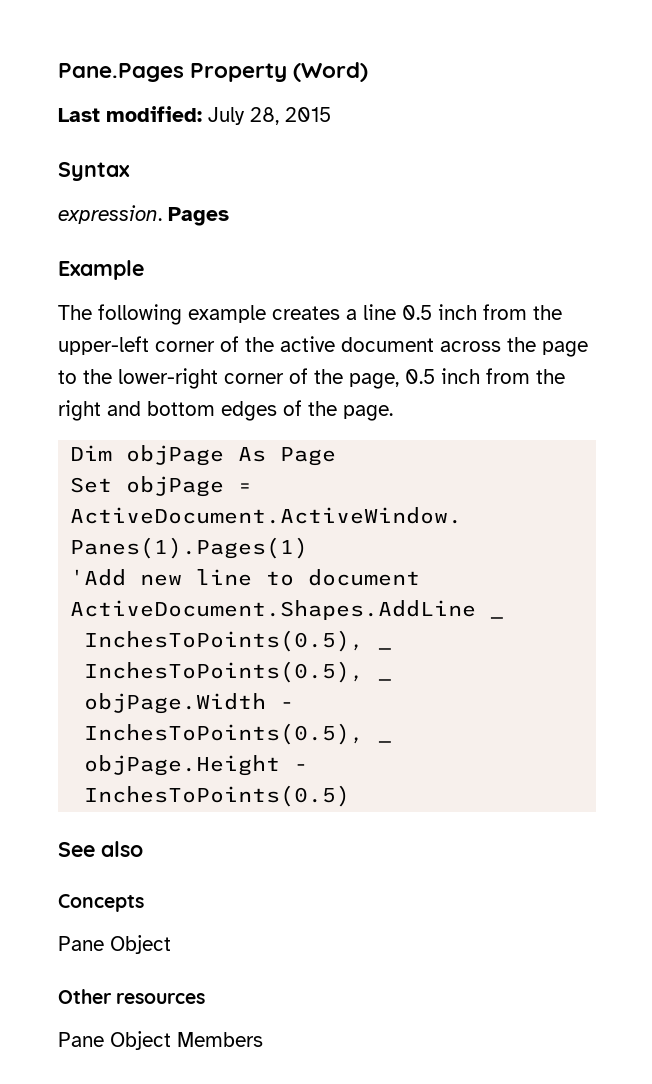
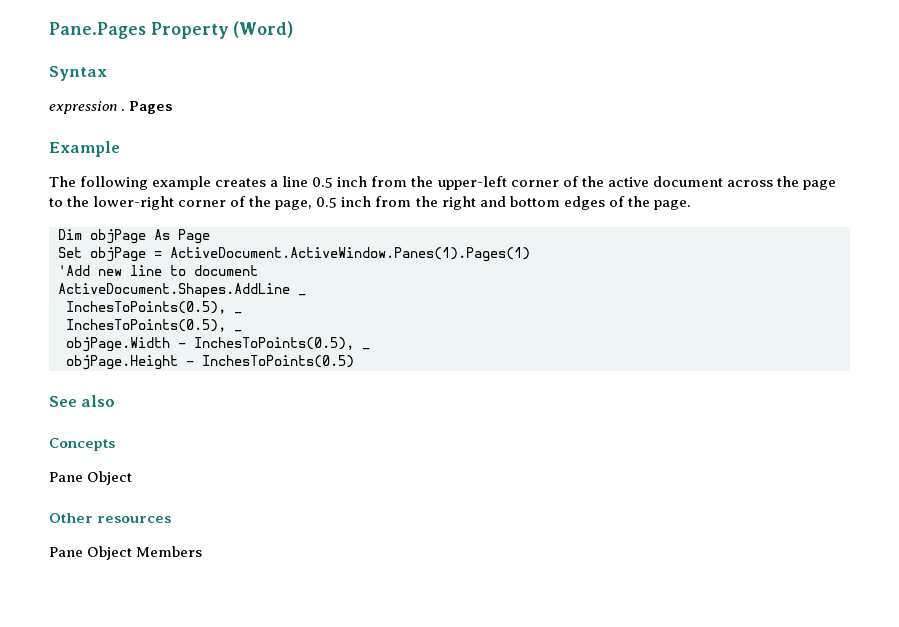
- Last modified: July 28, 2015
- expression.
+ expression .

